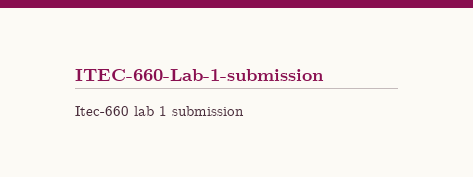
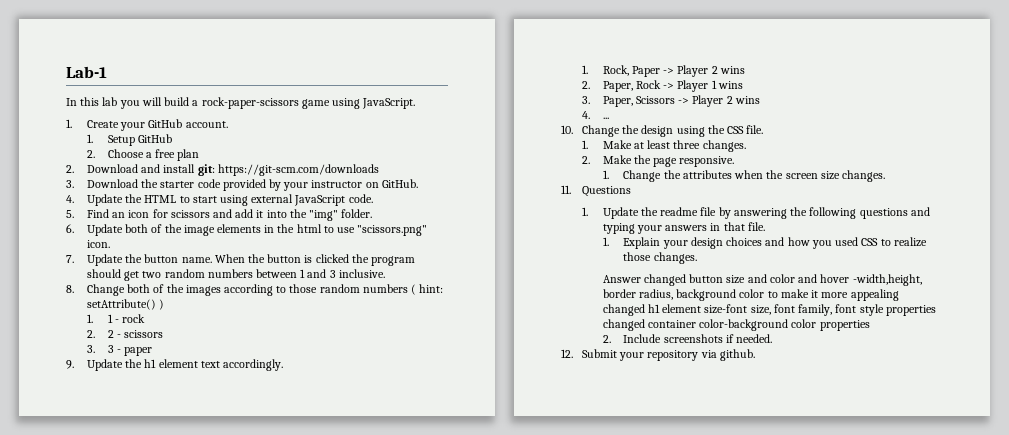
- ITEC-660-Lab-1-submission
- Itec-660 lab 1 submission
+ Lab-1
+ In this lab you will build a rock-paper-scissors game using JavaScript.
+ 1. Create your GitHub account.
+ 1. Setup GitHub
+ 2. Choose a free plan
+ 2. Download and install git: https://git-scm.com/downloads
+ 3. Download the starter code provided by your instructor on GitHub.
+ 4. Update the HTML to start using external JavaScript code.
+ 5. Find an icon for scissors and add it into the "img" folder.
+ 6. Update both of the image elements in the html to use "scissors.png" icon.
+ 7. Update the button name. When the button is clicked the program should get two random numbers between 1 and 3 inclusive.
+ 8. Change both of the images according to those random numbers ( hint: setAttribute() )
+ 1. 1 - rock
+ 2. 2 - scissors
+ 3. 3 - paper
+ 9. Update the h1 element text accordingly.
+ 1. Rock, Paper -> Player 2 wins
+ 2. Paper, Rock -> Player 1 wins
+ 3. Paper, Scissors -> Player 2 wins
+ 4. ...
+ 10. Change the design using the CSS file.
+ 1. Make at least three changes.
+ 2. Make the page responsive.
+ 1. Change the attributes when the screen size changes.
+ 11. Questions
+ 1. Update the readme file by answering the following questions and typing your answers in that file.
+ 1. Explain your design choices and how you used CSS to realize those changes.
+ Answer changed button size and color and hover -width,height, border radius, background color to make it more appealing changed h1 element size-font size, font family, font style properties changed container color-background color properties
+ 2. Include screenshots if needed.
+ 12. Submit your repository via github.

